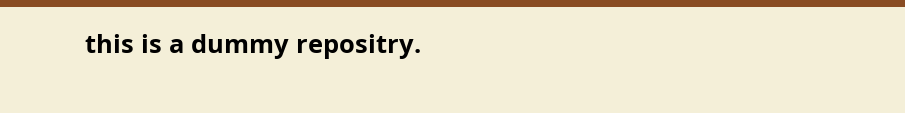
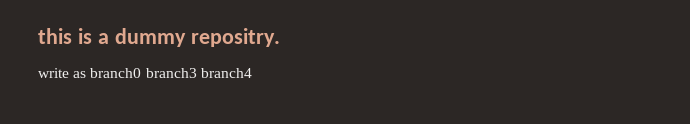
+ write as branch0 branch3 branch4

